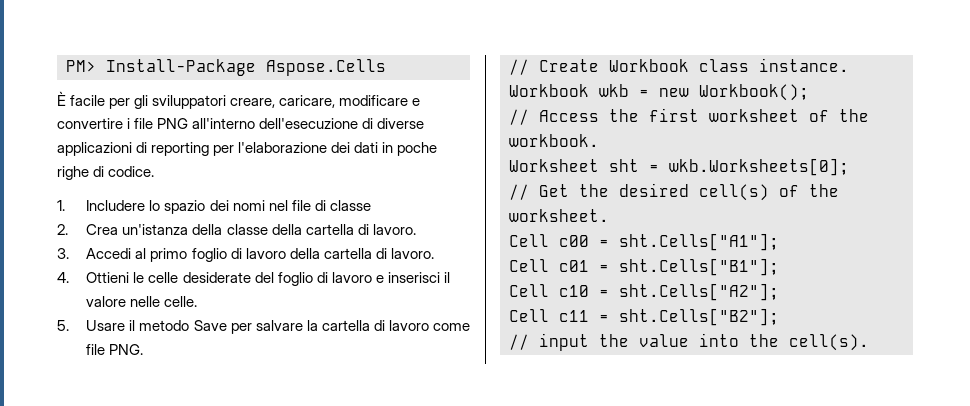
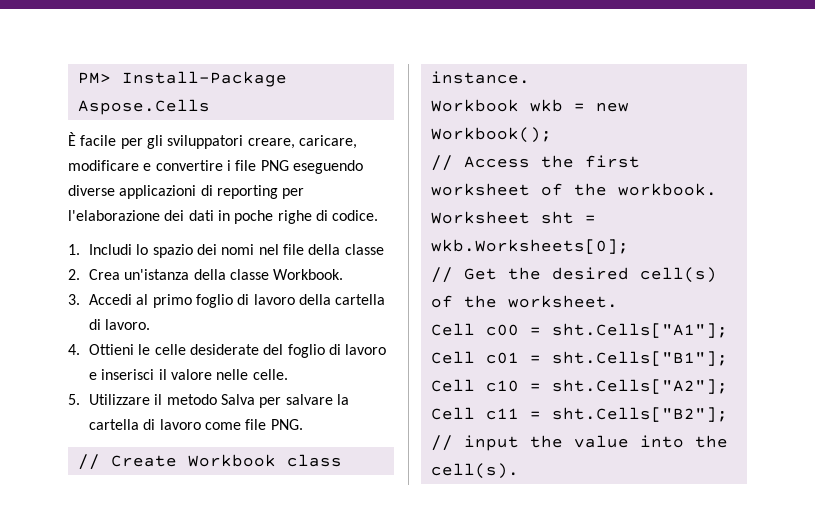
- È facile per gli sviluppatori creare, caricare, modificare e convertire i file PNG all'interno dell'esecuzione di diverse applicazioni di reporting per l'elaborazione dei dati in poche righe di codice.
+ È facile per gli sviluppatori creare, caricare, modificare e convertire i file PNG eseguendo diverse applicazioni di reporting per l'elaborazione dei dati in poche righe di codice.
- 1. Includere lo spazio dei nomi nel file di classe
+ 1. Includi lo spazio dei nomi nel file della classe
- 2. Crea un'istanza della classe della cartella di lavoro.
+ 2. Crea un'istanza della classe Workbook.
- 5. Usare il metodo Save per salvare la cartella di lavoro come file PNG.
+ 5. Utilizzare il metodo Salva per salvare la cartella di lavoro come file PNG.

